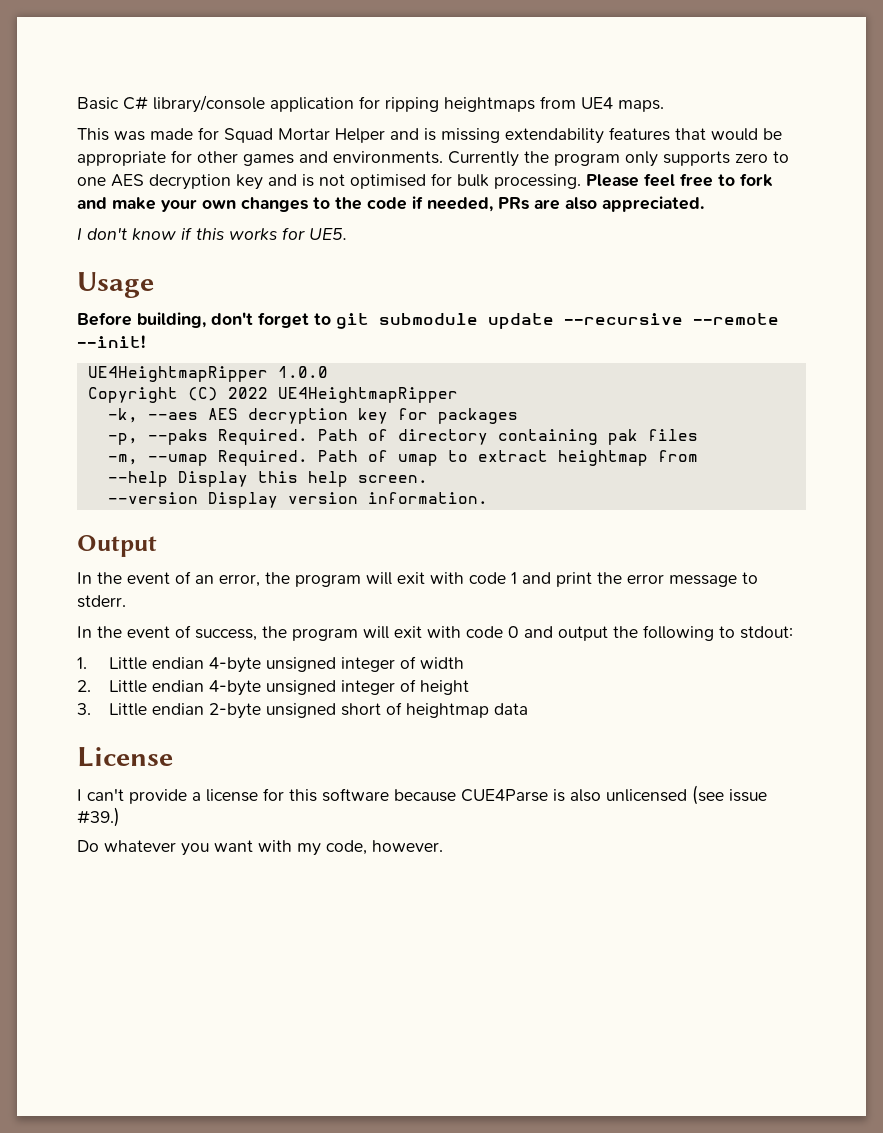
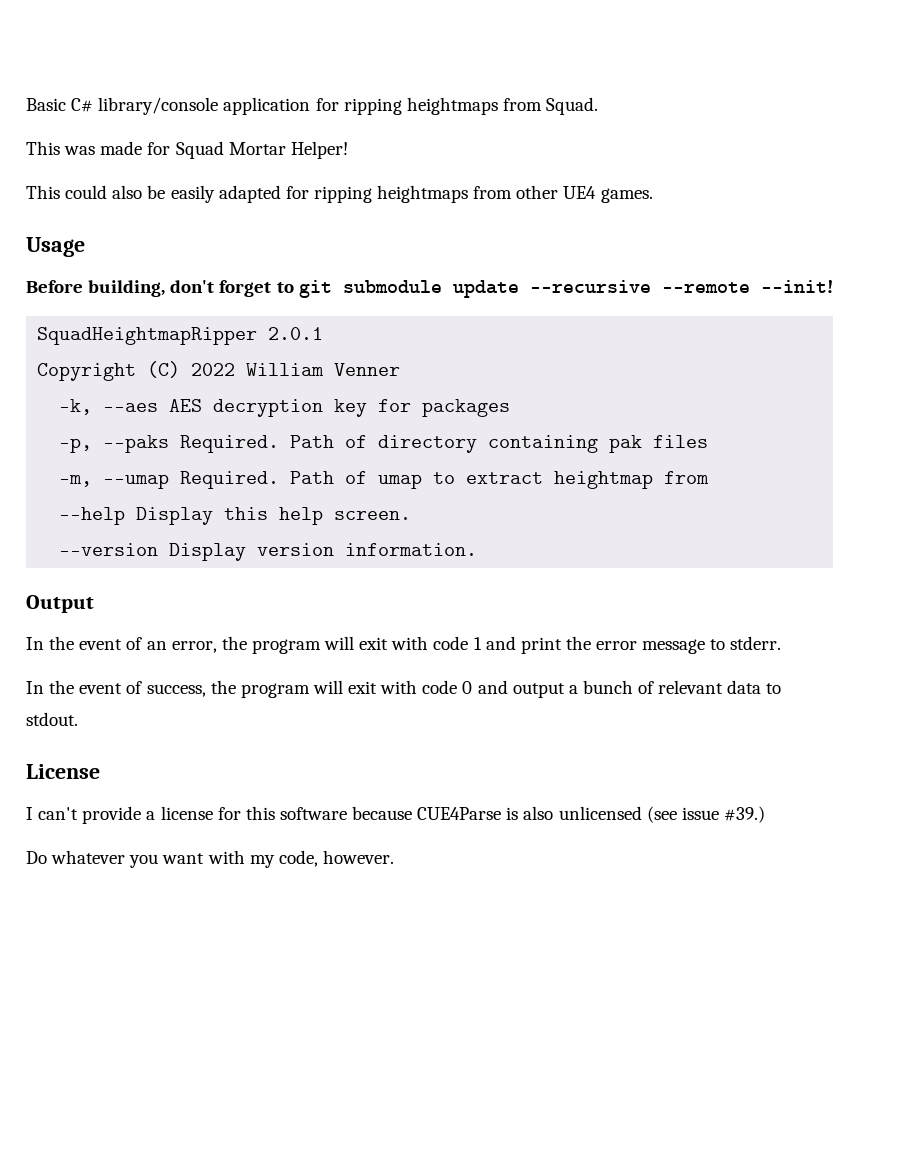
- Basic C# library/console application for ripping heightmaps from UE4 maps.
+ Basic C# library/console application for ripping heightmaps from Squad.
- This was made for Squad Mortar Helper and is missing extendability features that would be appropriate for other games and environments. Currently the program only supports zero to one AES decryption key and is not optimised for bulk processing. Please feel free to fork and make your own changes to the code if needed, PRs are also appreciated.
- I don't know if this works for UE5.
+ This was made for Squad Mortar Helper!
+ This could also be easily adapted for ripping heightmaps from other UE4 games.
- UE4HeightmapRipper 1.0.0
+ SquadHeightmapRipper 2.0.1
- Copyright (C) 2022 UE4HeightmapRipper
+ Copyright (C) 2022 William Venner
- In the event of success, the program will exit with code 0 and output the following to stdout:
- 1. Little endian 4-byte unsigned integer of width
- 2. Little endian 4-byte unsigned integer of height
- 3. Little endian 2-byte unsigned short of heightmap data
+ In the event of success, the program will exit with code 0 and output a bunch of relevant data to stdout.

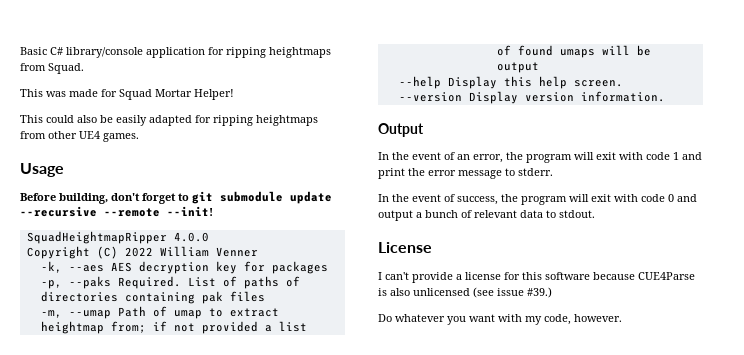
- SquadHeightmapRipper 2.0.1
+ SquadHeightmapRipper 4.0.0
- Path of directory containing pak files
+ List of paths of directories containing pak files
- -m, --umap Required. Path of umap to extract heightmap from
+ -m, --umap Path of umap to extract heightmap from; if not provided a list
+ of found umaps will be output

